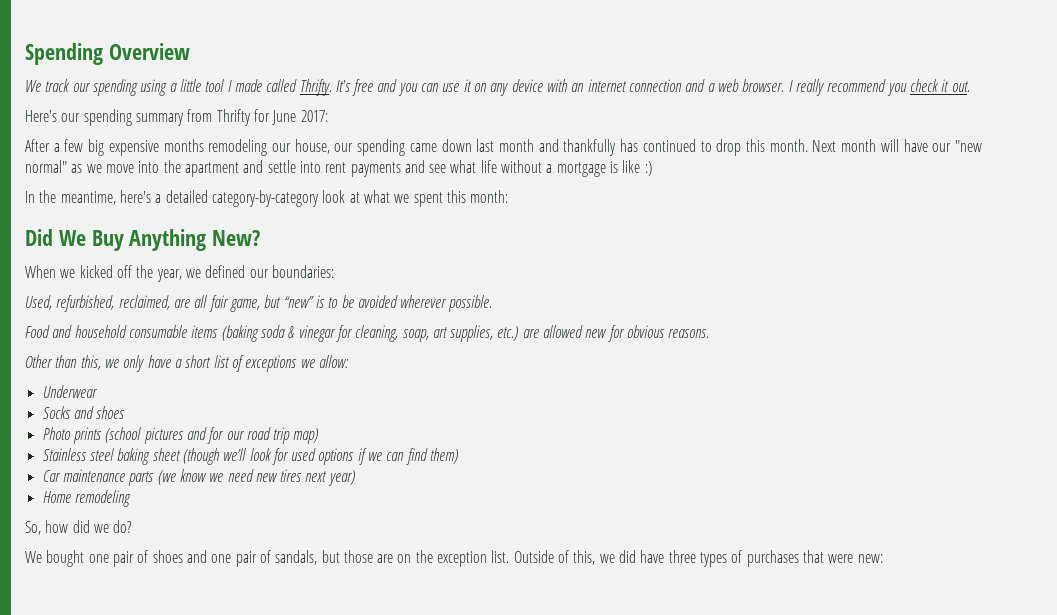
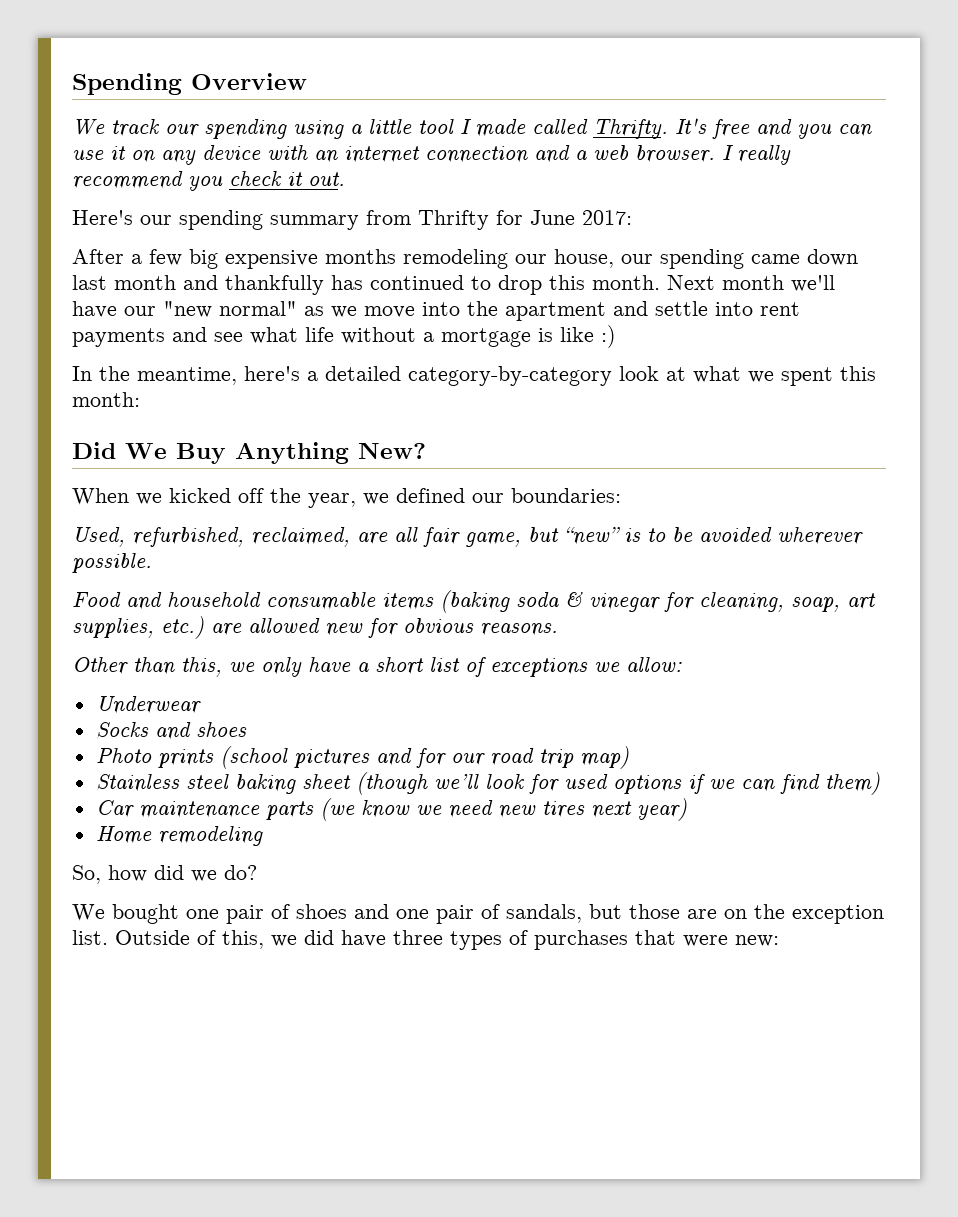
- Next month will have our "new normal" as we move into the apartment and settle into rent payments and see what life without a mortgage is like :)
+ Next month we'll have our "new normal" as we move into the apartment and settle into rent payments and see what life without a mortgage is like :)

